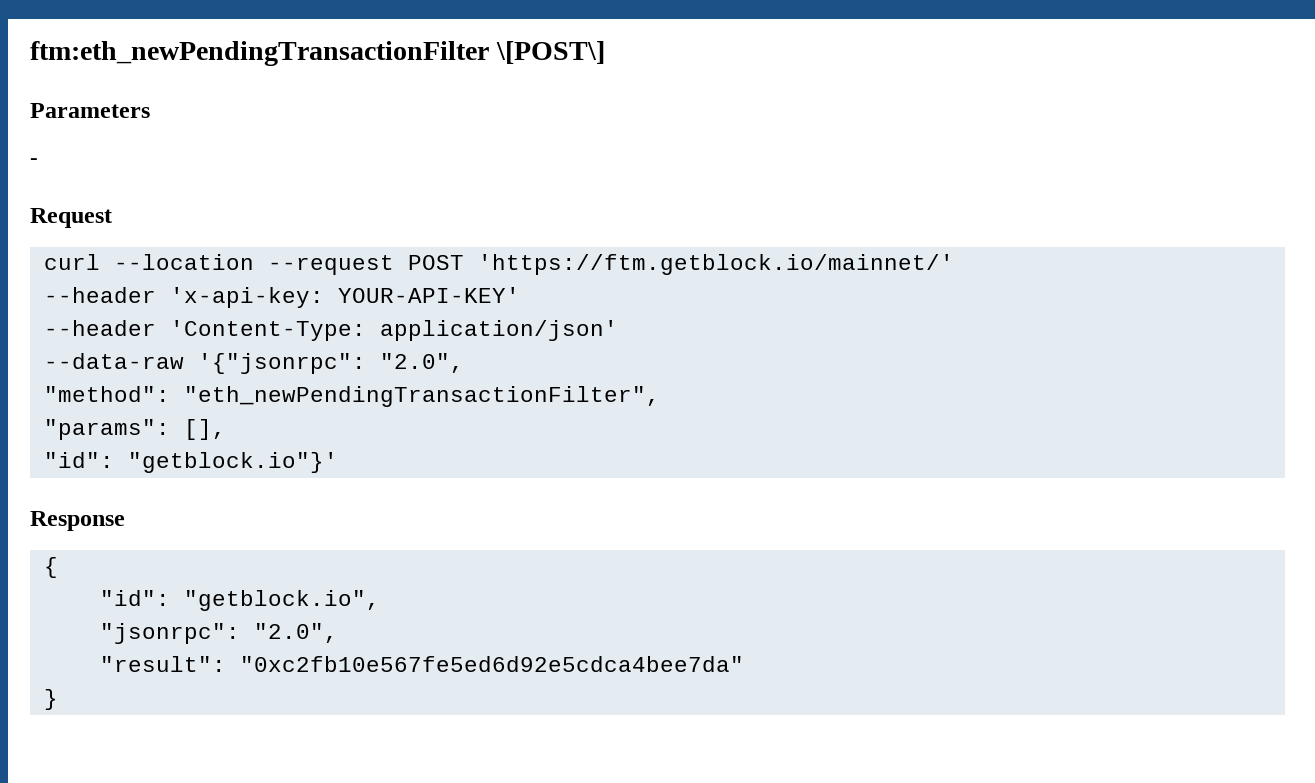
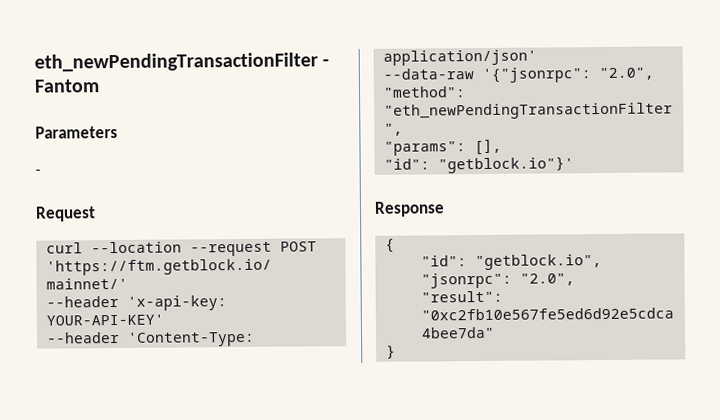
- ftm:eth_newPendingTransactionFilter \[POST\]
+ eth_newPendingTransactionFilter - Fantom

